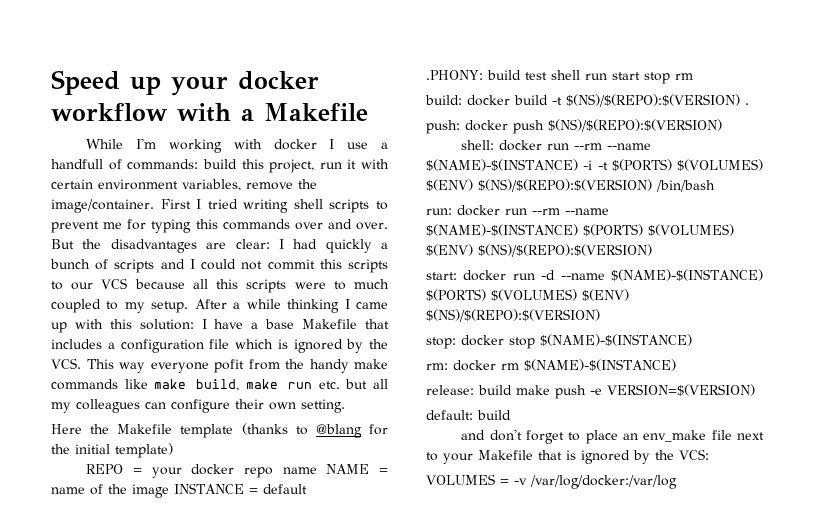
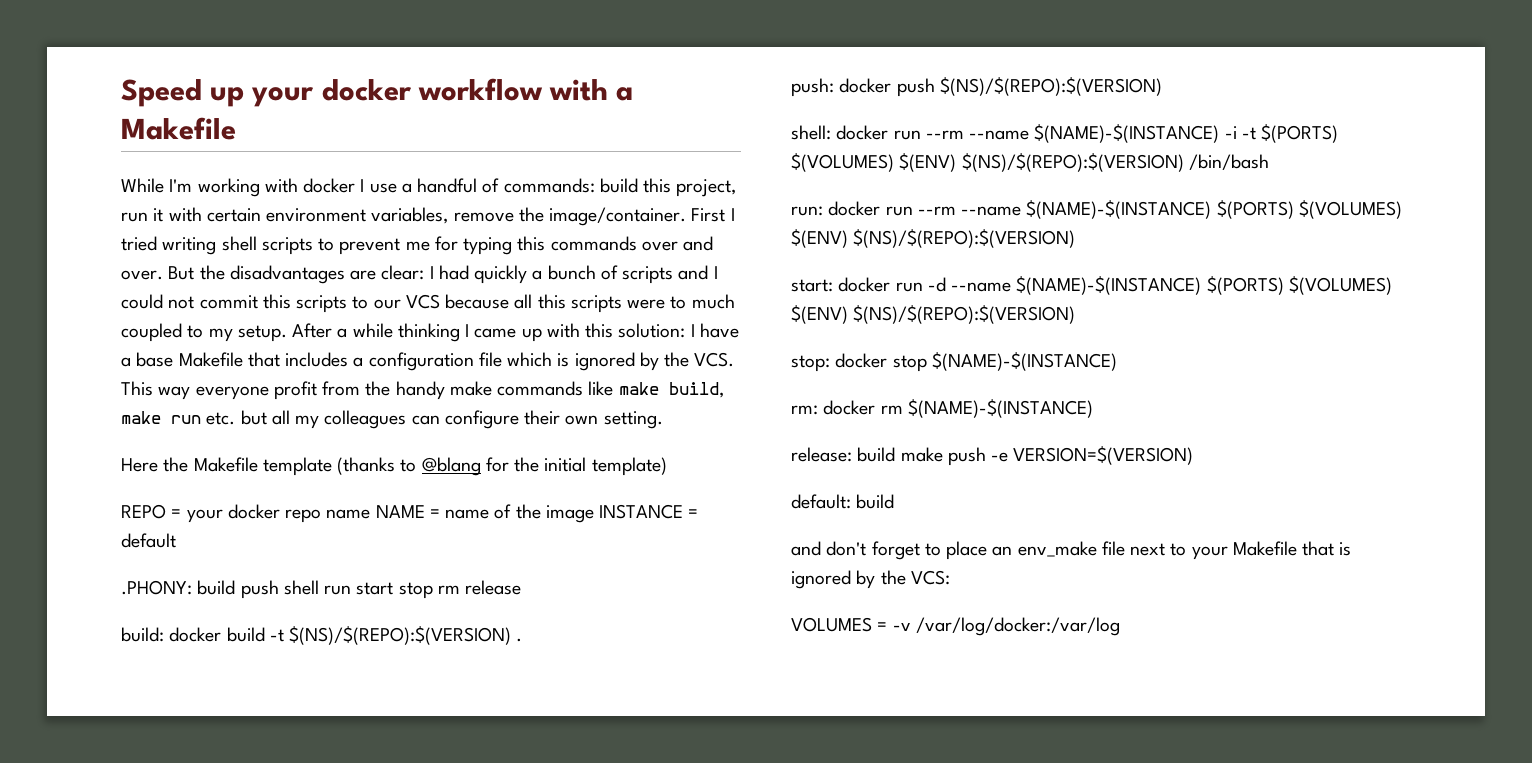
- While I'm working with docker I use a handfull of commands: build this project, run it with certain environment variables, remove the image/container.
+ While I'm working with docker I use a handful of commands: build this project, run it with certain environment variables, remove the image/container.
- After a while thinking I came up with this solution: I have a base Makefile that includes a configuration file which is ignored by the VCS. This way everyone pofit from the handy make commands like make build, make run etc. but all my colleagues can configure their own setting.
+ After a while thinking I came up with this solution: I have a base Makefile that includes a configuration file which is ignored by the VCS. This way everyone profit from the handy make commands like make build, make run etc. but all my colleagues can configure their own setting.
- .PHONY: build test shell run start stop rm
+ .PHONY: build push shell run start stop rm release

